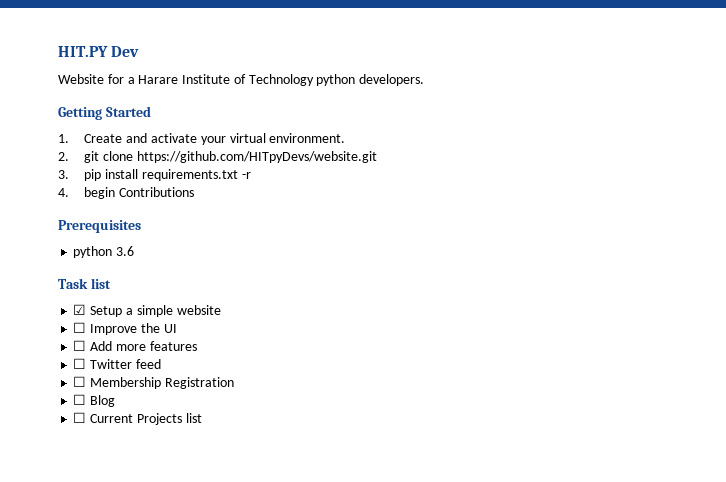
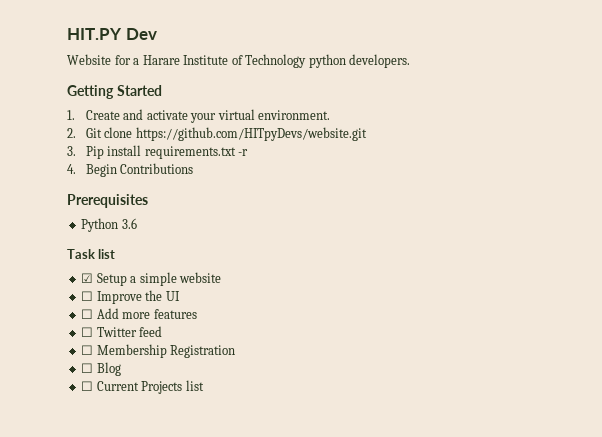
- 2. git clone https://github.com/HITpyDevs/website.git
+ 2. Git clone https://github.com/HITpyDevs/website.git
- 3. pip install requirements.txt -r
+ 3. Pip install requirements.txt -r
- 4. begin Contributions
+ 4. Begin Contributions
- python 3.6
+ Python 3.6

